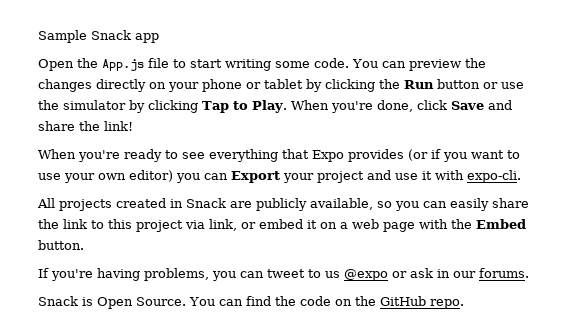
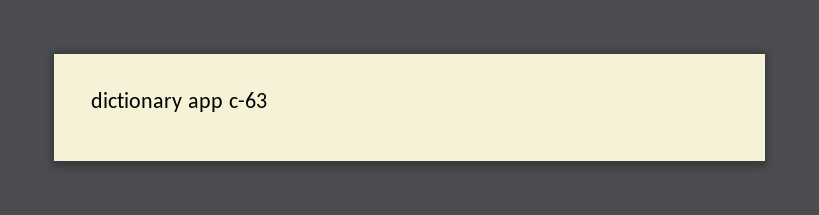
- Sample Snack app
- Open the App.js file to start writing some code. You can preview the changes directly on your phone or tablet by clicking the Run button or use the simulator by clicking Tap to Play. When you're done, click Save and share the link!
- When you're ready to see everything that Expo provides (or if you want to use your own editor) you can Export your project and use it with expo-cli.
- All projects created in Snack are publicly available, so you can easily share the link to this project via link, or embed it on a web page with the Embed button.
- If you're having problems, you can tweet to us @expo or ask in our forums.
- Snack is Open Source. You can find the code on the GitHub repo.
+ dictionary app c-63

